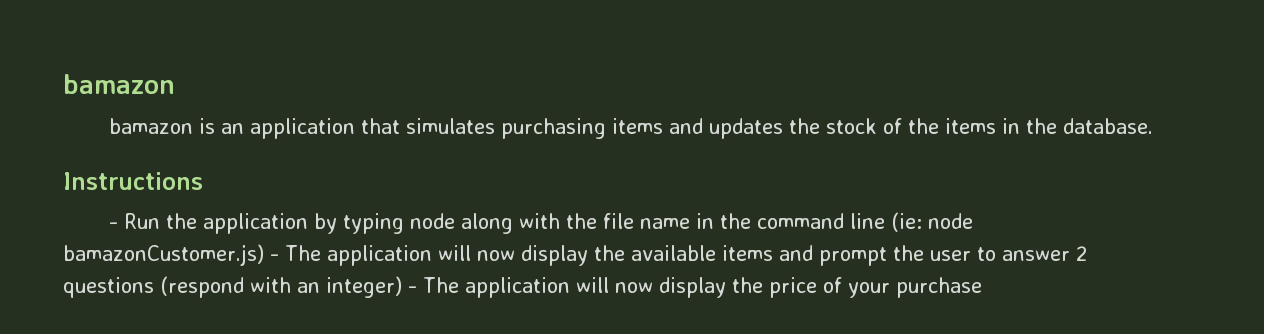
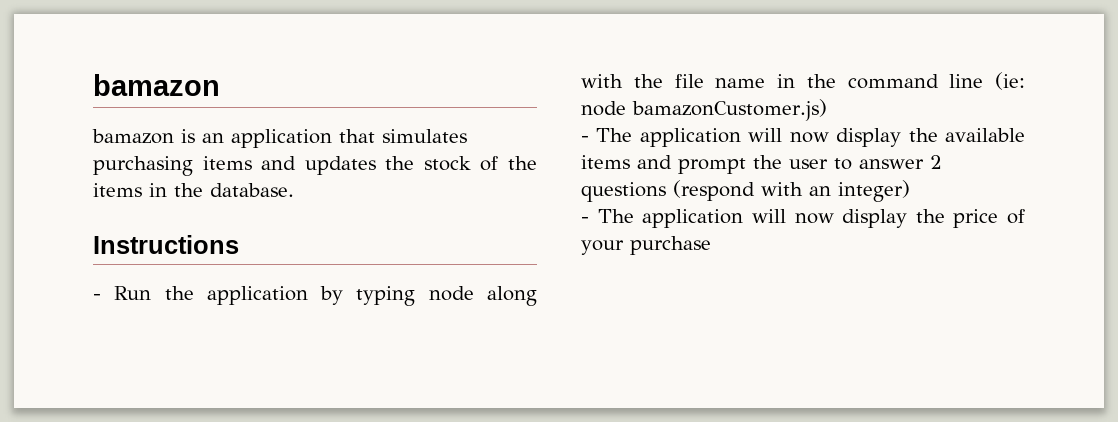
- - Run the application by typing node along with the file name in the command line (ie: node bamazonCustomer.js) - The application will now display the available items and prompt the user to answer 2 questions (respond with an integer) - The application will now display the price of your purchase
+ - Run the application by typing node along with the file name in the command line (ie: node bamazonCustomer.js)
+ - The application will now display the available items and prompt the user to answer 2 questions (respond with an integer)
+ - The application will now display the price of your purchase

